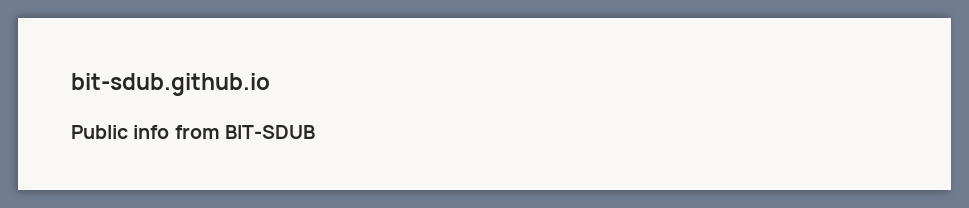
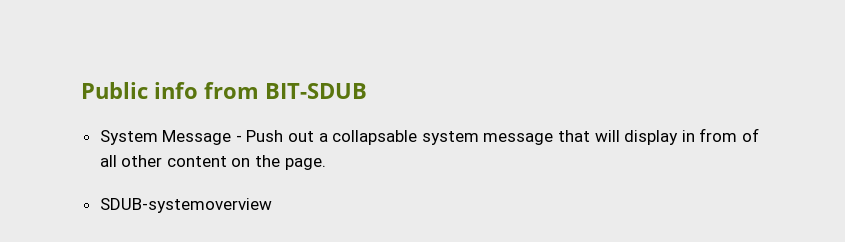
- bit-sdub.github.io
+ System Message - Push out a collapsable system message that will display in from of all other content on the page.
+ SDUB-systemoverview

